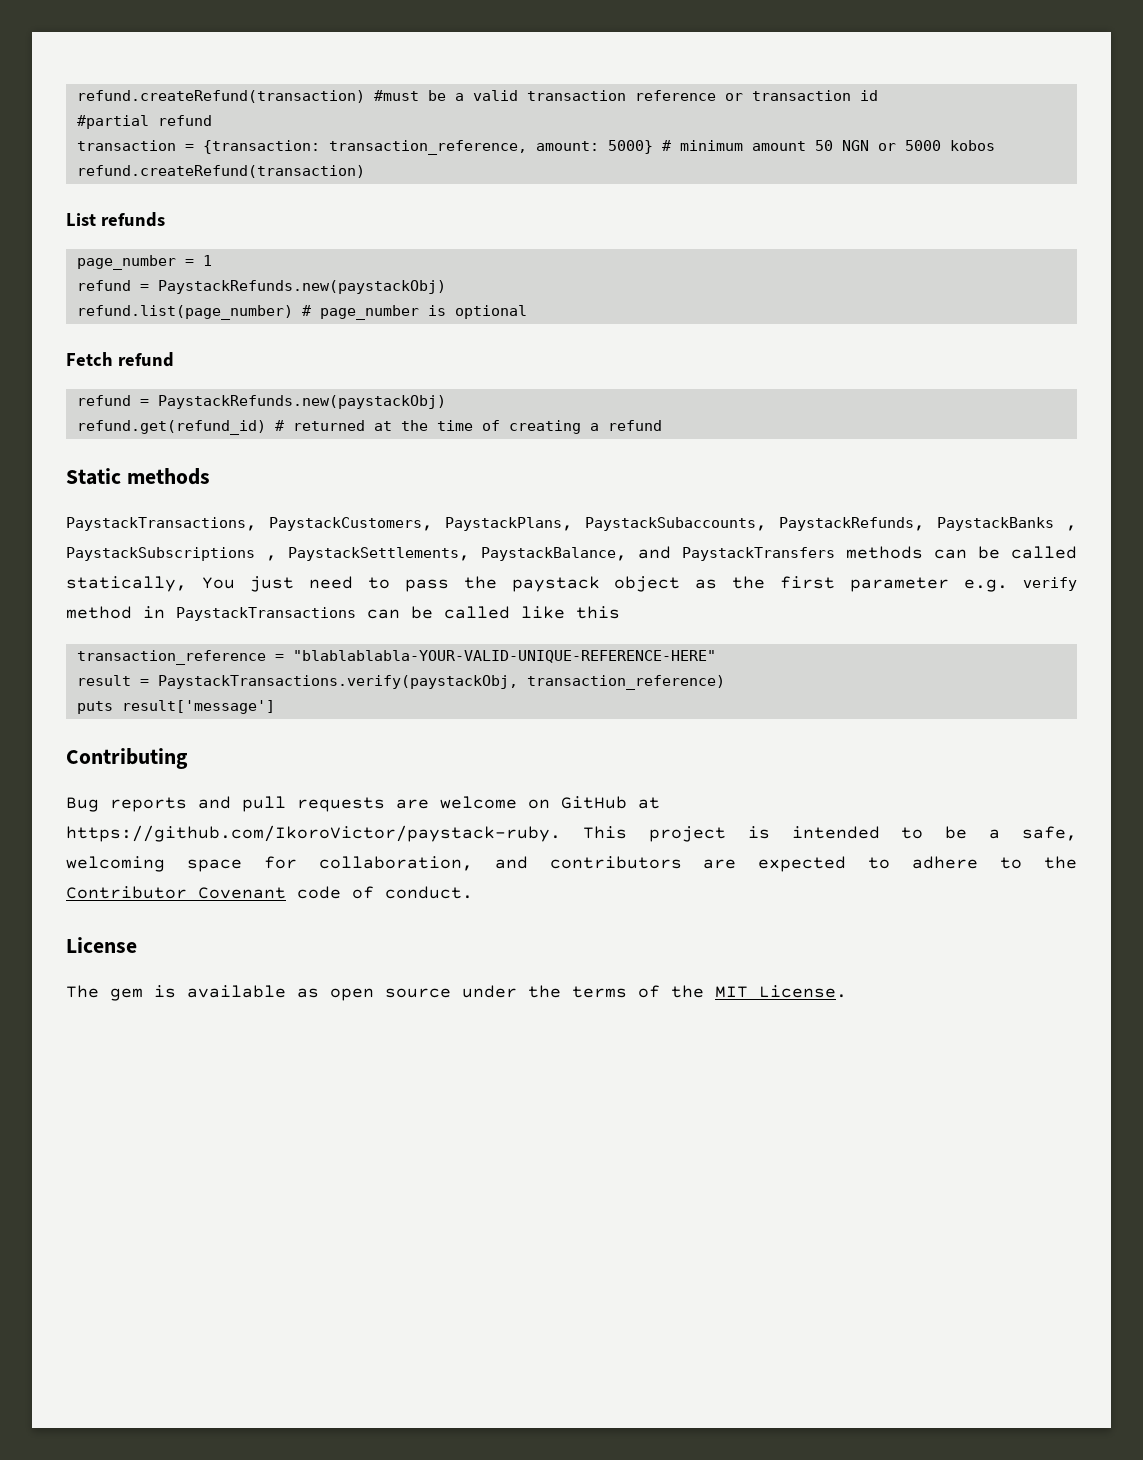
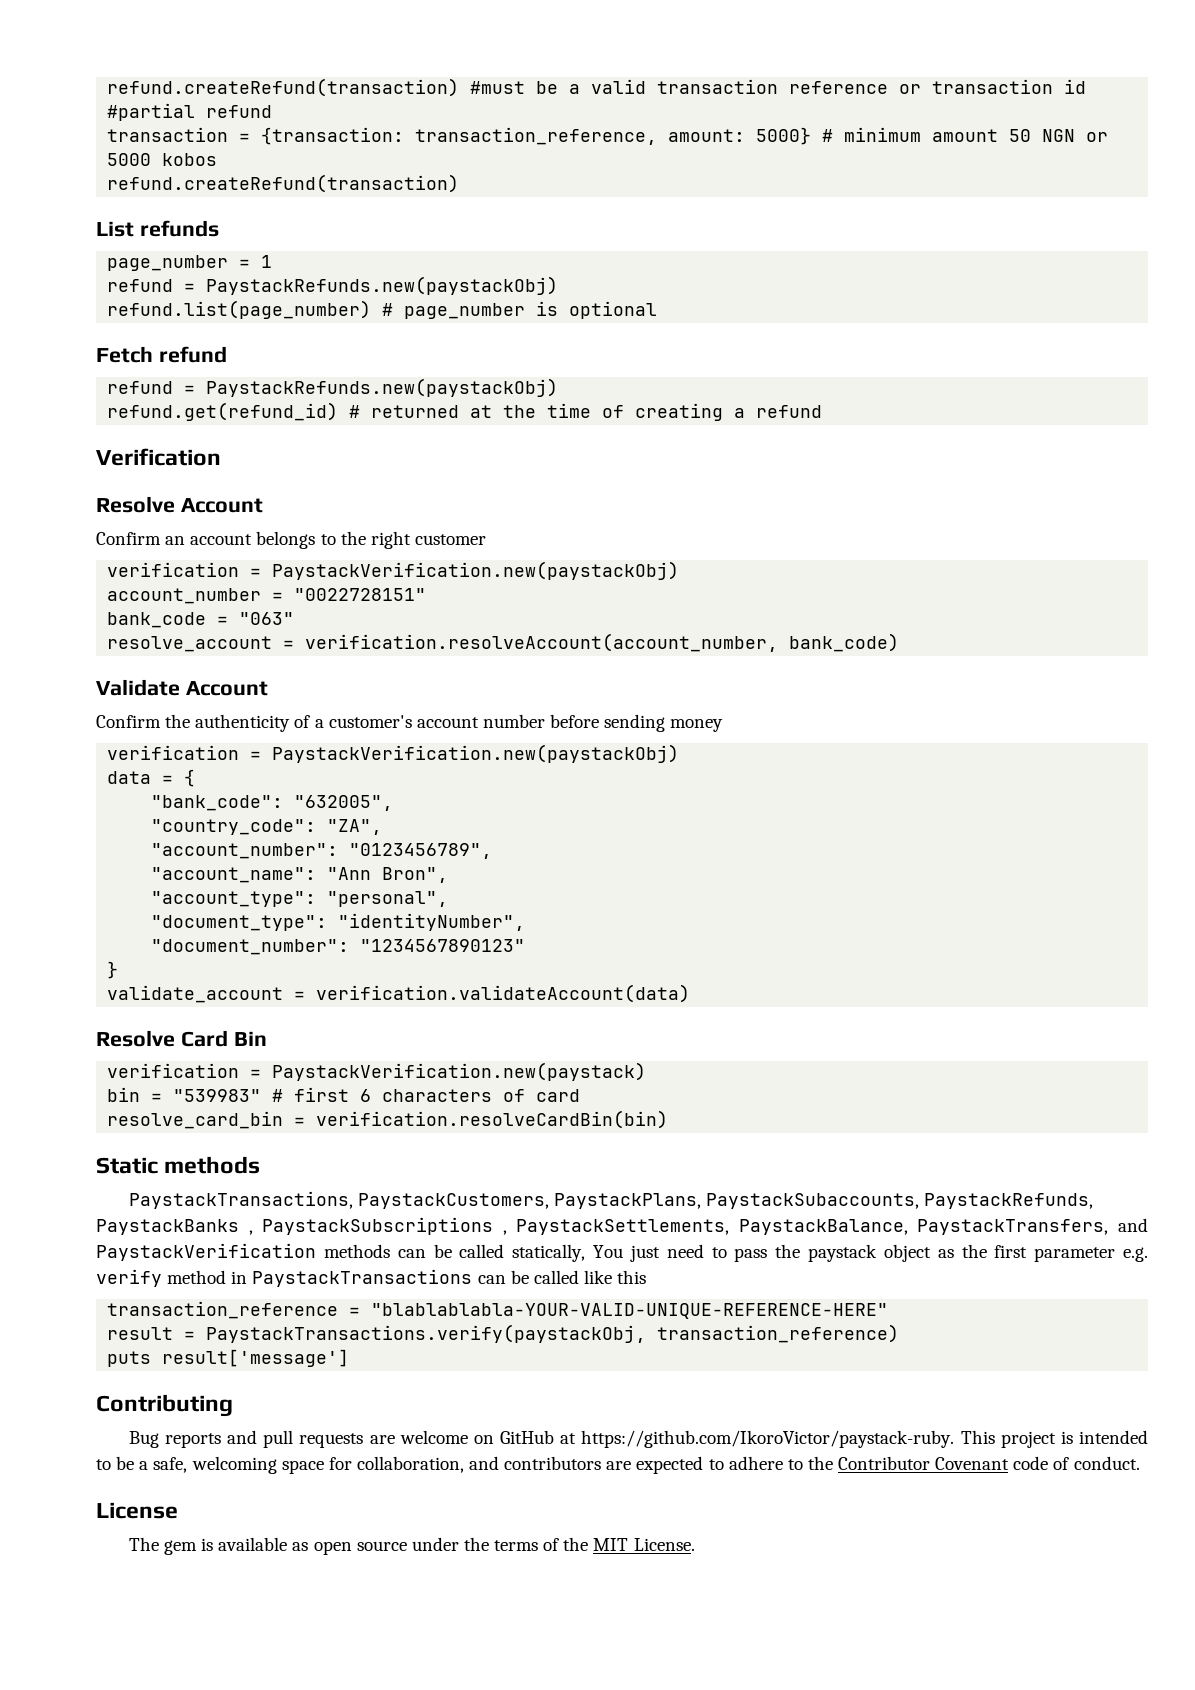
+ Verification
+ Resolve Account
+ Confirm an account belongs to the right customer
+ verification = PaystackVerification.new(paystackObj)
+ account_number = "0022728151"
+ bank_code = "063"
+ resolve_account = verification.resolveAccount(account_number, bank_code)
+ Validate Account
+ Confirm the authenticity of a customer's account number before sending money
+ verification = PaystackVerification.new(paystackObj)
+ data = {
+ "bank_code": "632005",
+ "country_code": "ZA",
+ "account_number": "0123456789",
+ "account_name": "Ann Bron",
+ "account_type": "personal",
+ "document_type": "identityNumber",
+ "document_number": "1234567890123"
+ }
+ validate_account = verification.validateAccount(data)
+ Resolve Card Bin
+ verification = PaystackVerification.new(paystack)
+ bin = "539983" # first 6 characters of card
+ resolve_card_bin = verification.resolveCardBin(bin)
- PaystackTransactions, PaystackCustomers, PaystackPlans, PaystackSubaccounts, PaystackRefunds, PaystackBanks , PaystackSubscriptions , PaystackSettlements, PaystackBalance, and PaystackTransfers methods can be called statically, You just need to pass the paystack object as the first parameter e.g. verify method in PaystackTransactions can be called like this
+ PaystackTransactions, PaystackCustomers, PaystackPlans, PaystackSubaccounts, PaystackRefunds, PaystackBanks , PaystackSubscriptions , PaystackSettlements, PaystackBalance, PaystackTransfers, and PaystackVerification methods can be called statically, You just need to pass the paystack object as the first parameter e.g. verify method in PaystackTransactions can be called like this

